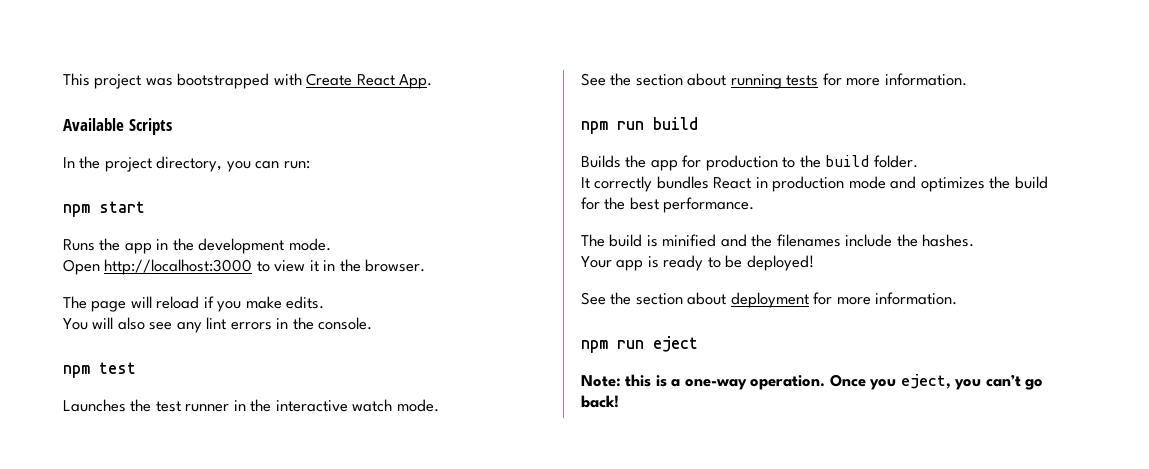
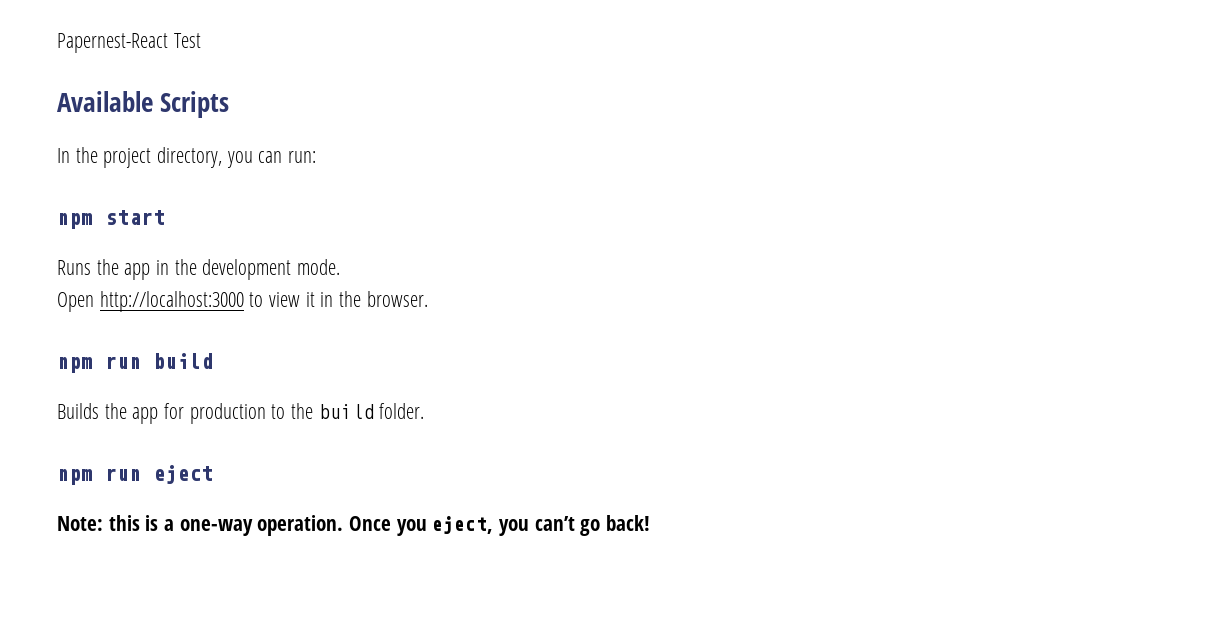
- This project was bootstrapped with Create React App.
+ Papernest-React Test
- The page will reload if you make edits.
- You will also see any lint errors in the console.
- npm test
- Launches the test runner in the interactive watch mode.
- See the section about running tests for more information.
- It correctly bundles React in production mode and optimizes the build for the best performance.
- The build is minified and the filenames include the hashes.
- Your app is ready to be deployed!
- See the section about deployment for more information.

